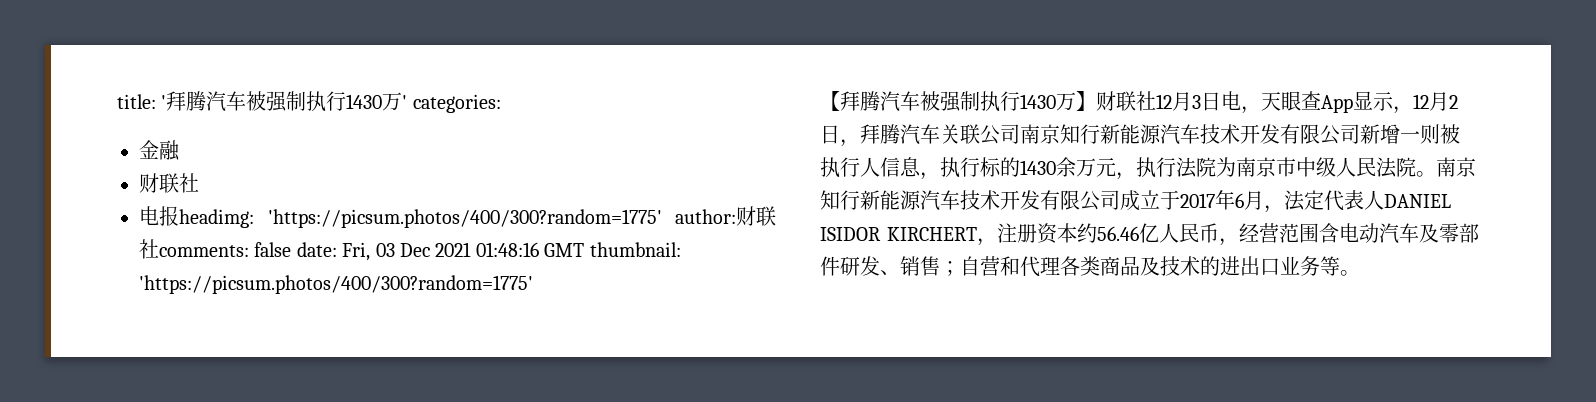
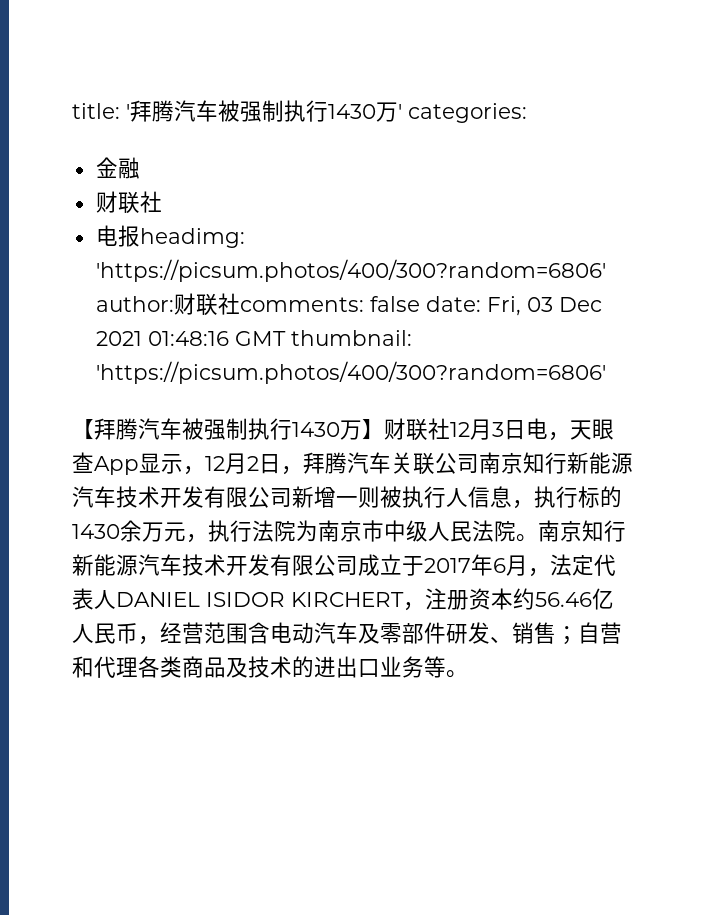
- 电报headimg: 'https://picsum.photos/400/300?random=1775' author:财联社comments: false date: Fri, 03 Dec 2021 01:48:16 GMT thumbnail: 'https://picsum.photos/400/300?random=1775'
+ 电报headimg: 'https://picsum.photos/400/300?random=6806' author:财联社comments: false date: Fri, 03 Dec 2021 01:48:16 GMT thumbnail: 'https://picsum.photos/400/300?random=6806'

